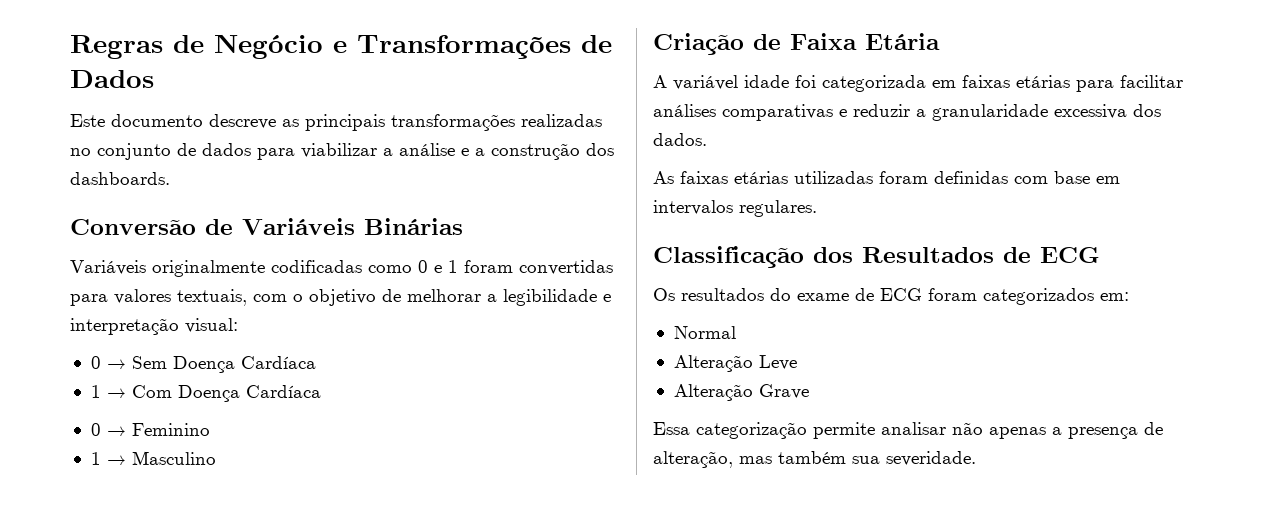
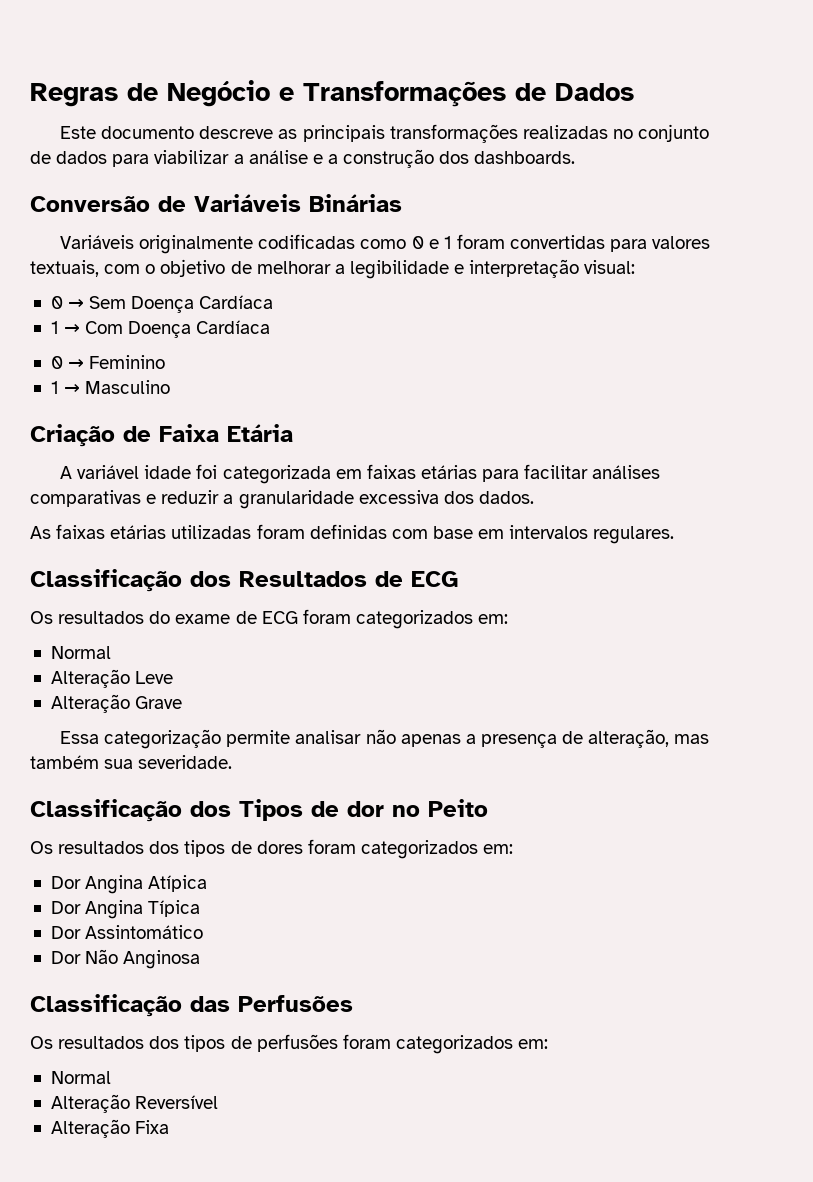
+ Classificação dos Tipos de dor no Peito
+ Os resultados dos tipos de dores foram categorizados em:
+ Dor Angina Atípica
+ Dor Angina Típica
+ Dor Assintomático
+ Dor Não Anginosa
+ Classificação das Perfusões
+ Os resultados dos tipos de perfusões foram categorizados em:
+ Normal
+ Alteração Reversível
+ Alteração Fixa

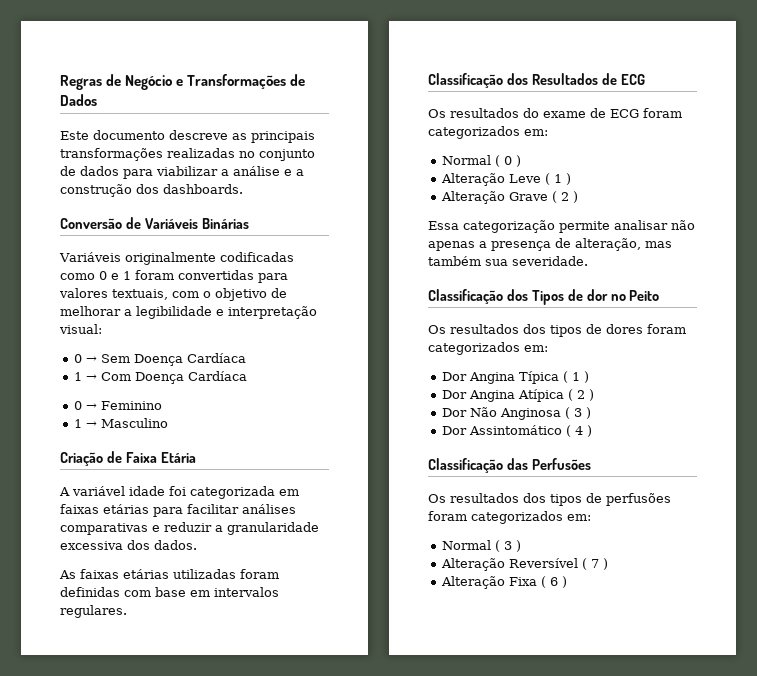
  Os resultados do exame de ECG foram categorizados em:
- Normal
+ Normal ( 0 )
- Alteração Leve
+ Alteração Leve ( 1 )
- Alteração Grave
+ Alteração Grave ( 2 )
- Dor Angina Atípica
- Dor Angina Típica
- Dor Assintomático
- Dor Não Anginosa
+ Dor Angina Típica ( 1 )
+ Dor Angina Atípica ( 2 )
+ Dor Não Anginosa ( 3 )
+ Dor Assintomático ( 4 )
  Os resultados dos tipos de perfusões foram categorizados em:
- Normal
+ Normal ( 3 )
- Alteração Reversível
+ Alteração Reversível ( 7 )
- Alteração Fixa
+ Alteração Fixa ( 6 )

